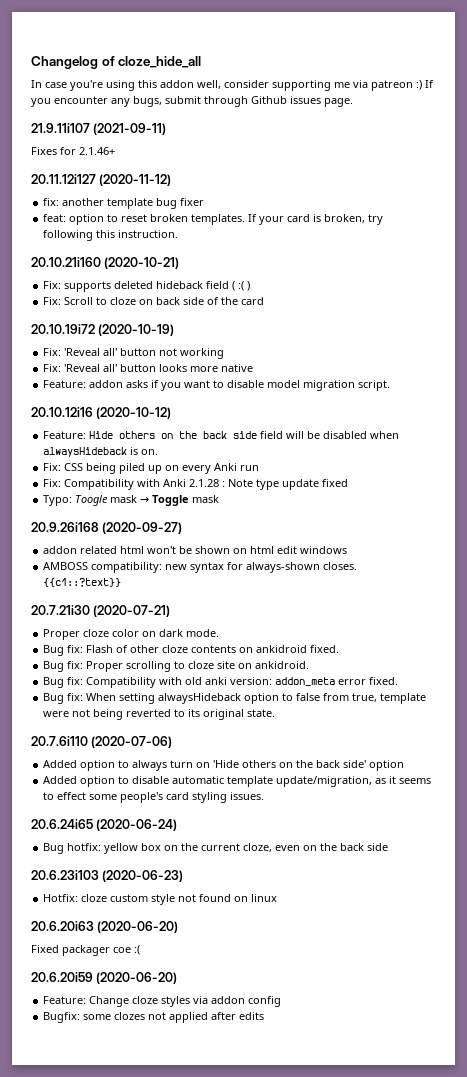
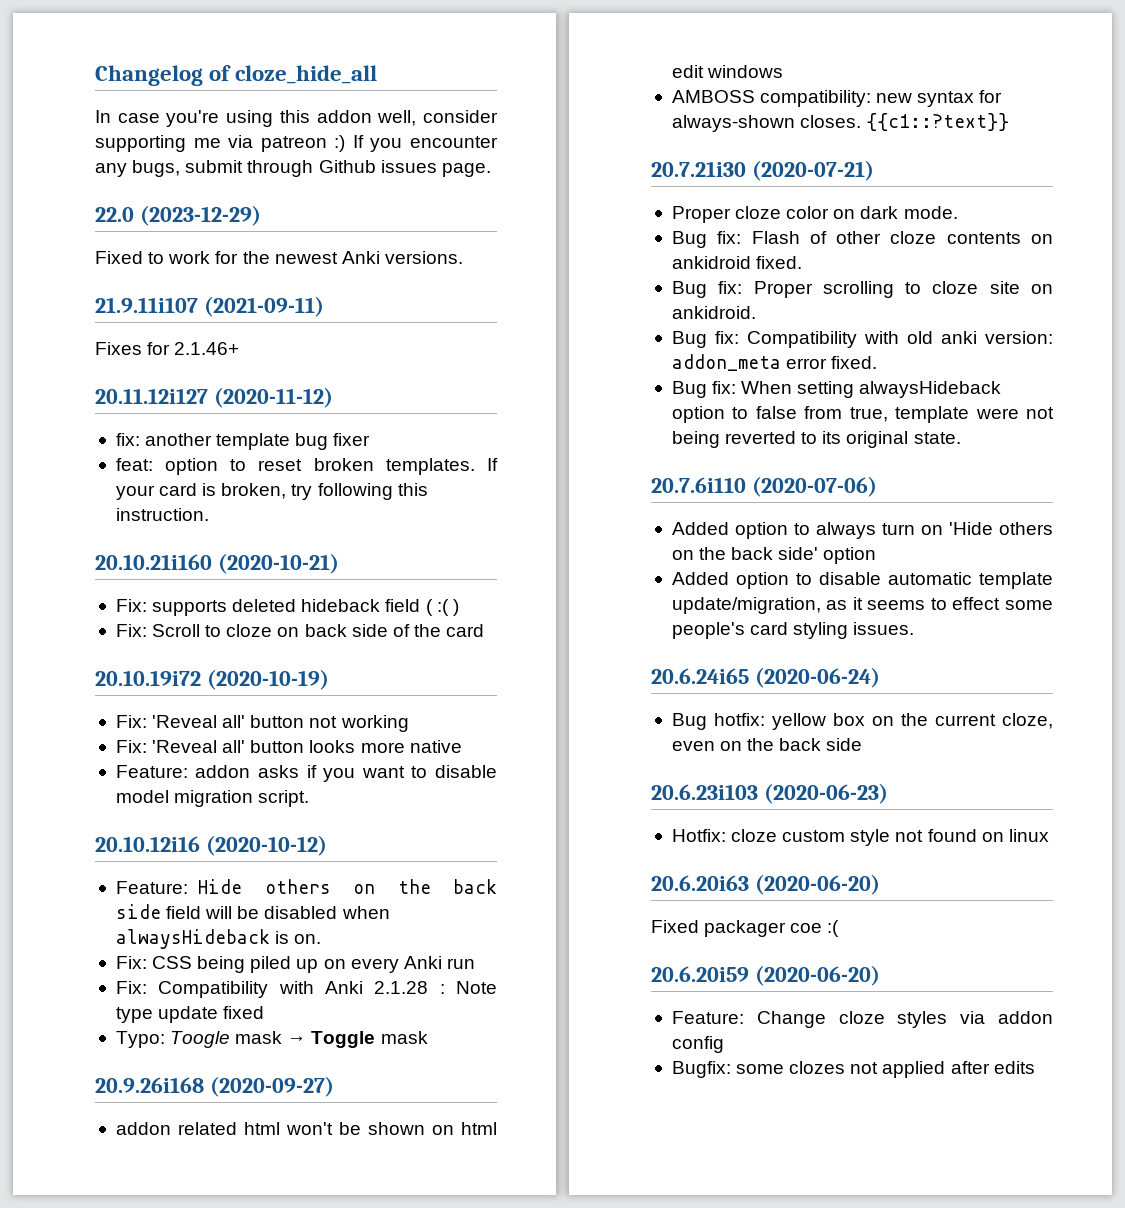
+ 22.0 (2023-12-29)
+ Fixed to work for the newest Anki versions.

